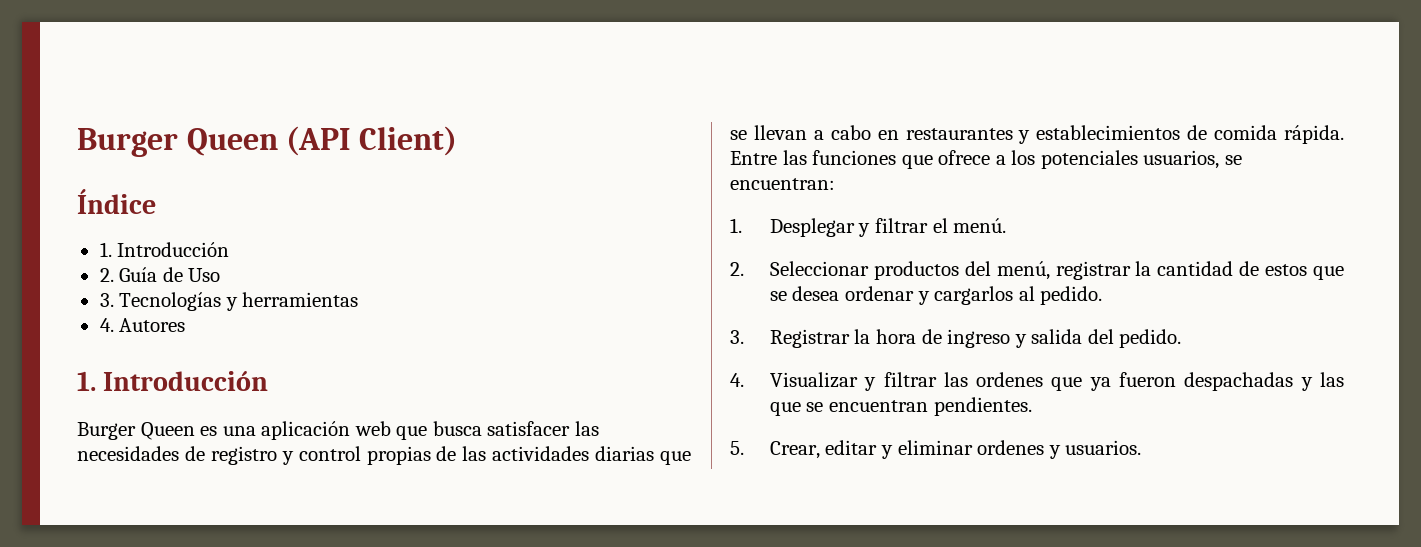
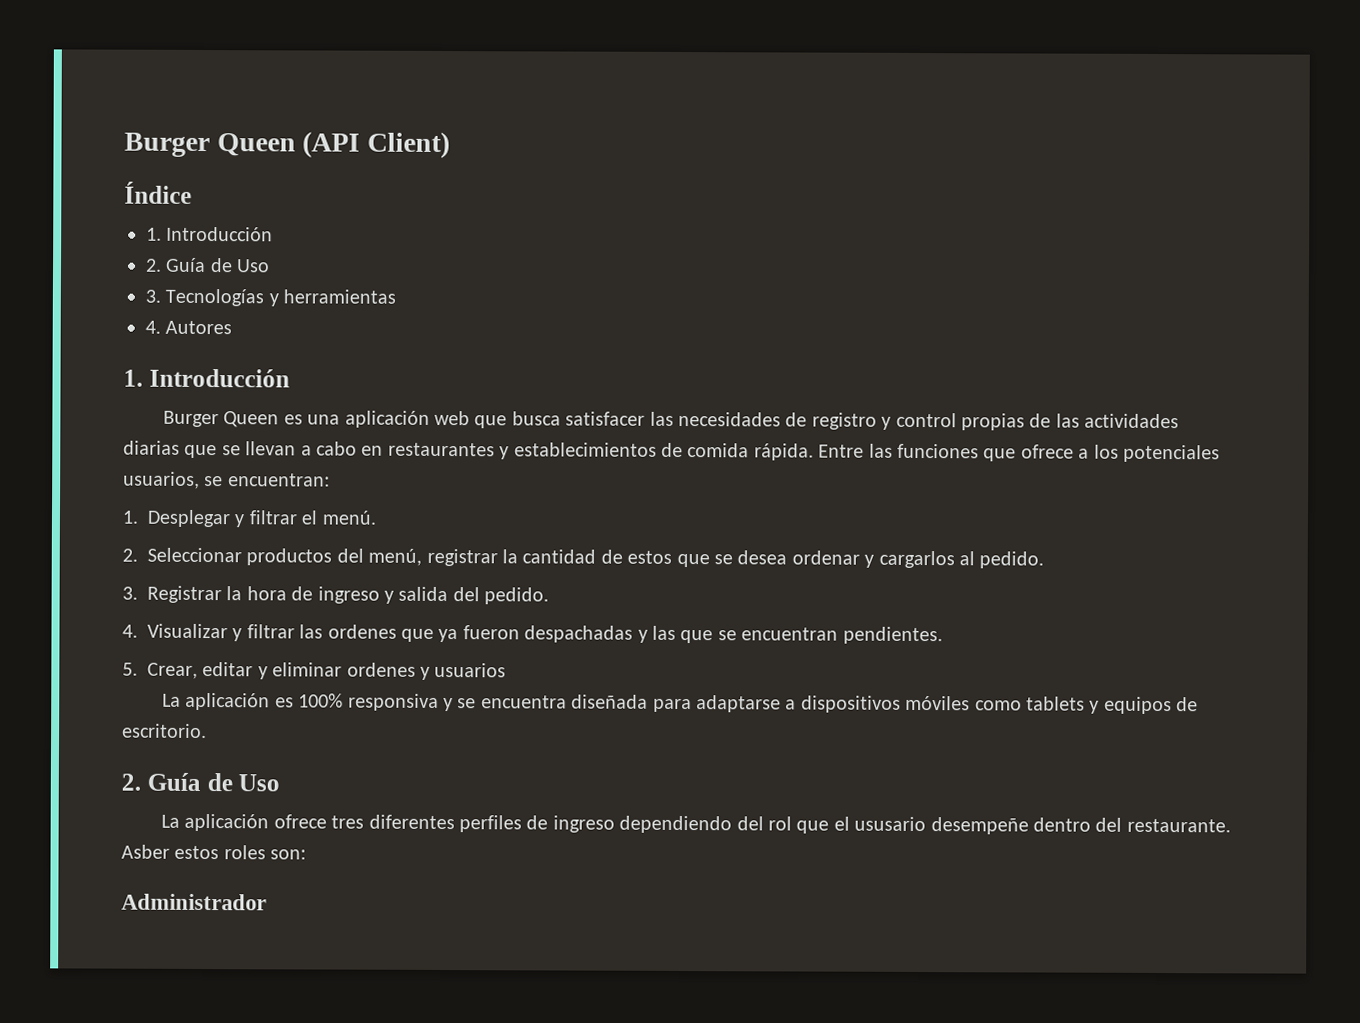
- 5. Crear, editar y eliminar ordenes y usuarios.
+ 5. Crear, editar y eliminar ordenes y usuarios
+ La aplicación es 100% responsiva y se encuentra diseñada para adaptarse a dispositivos móviles como tablets y equipos de escritorio.
+ 2. Guía de Uso
+ La aplicación ofrece tres diferentes perfiles de ingreso dependiendo del rol que el ususario desempeñe dentro del restaurante. Asber estos roles son:
+ Administrador

